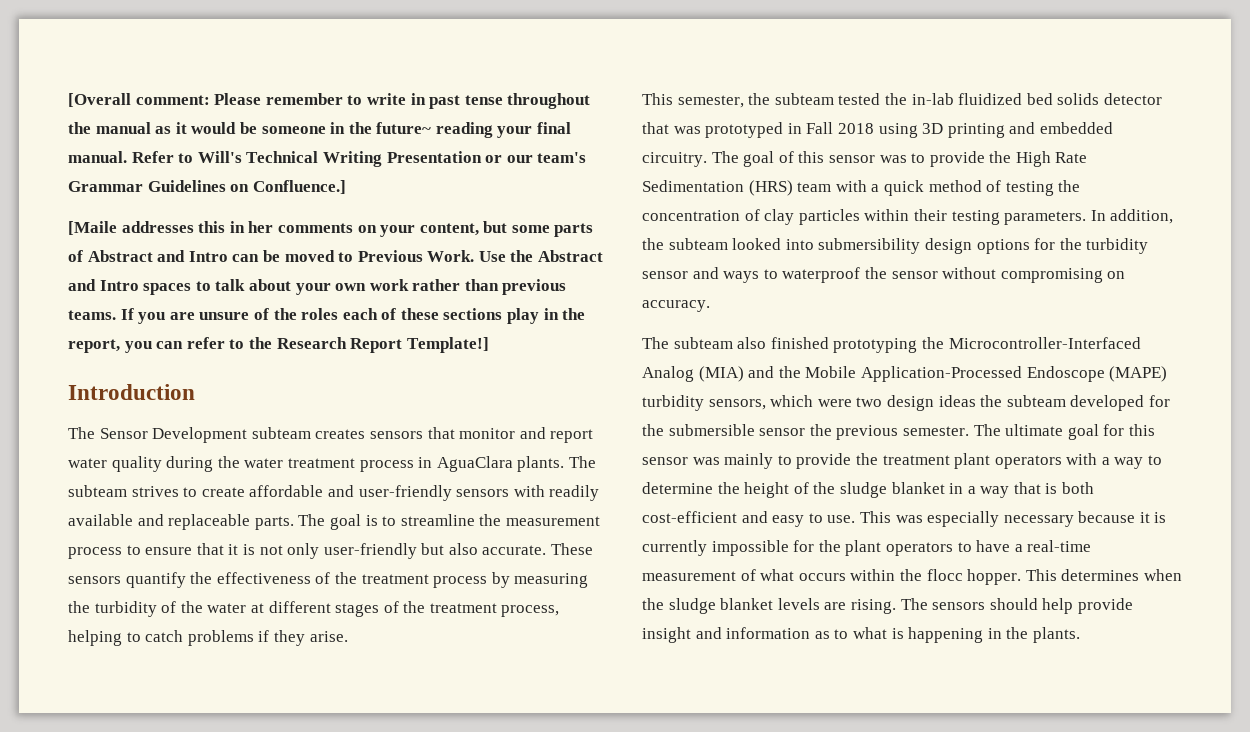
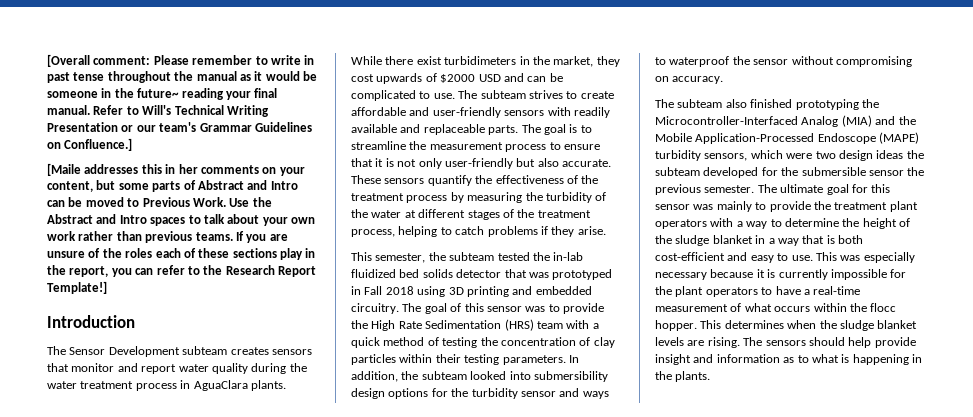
+ While there exist turbidimeters in the market, they cost upwards of $2000 USD and can be complicated to use.

